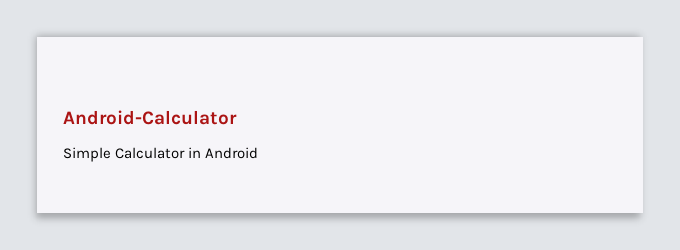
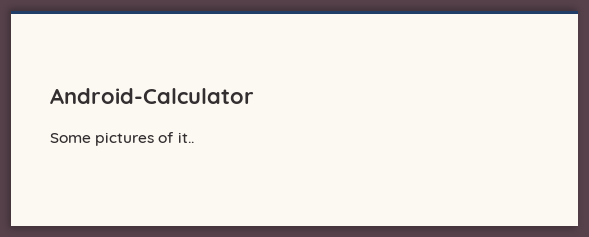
- Simple Calculator in Android
+ Some pictures of it..

